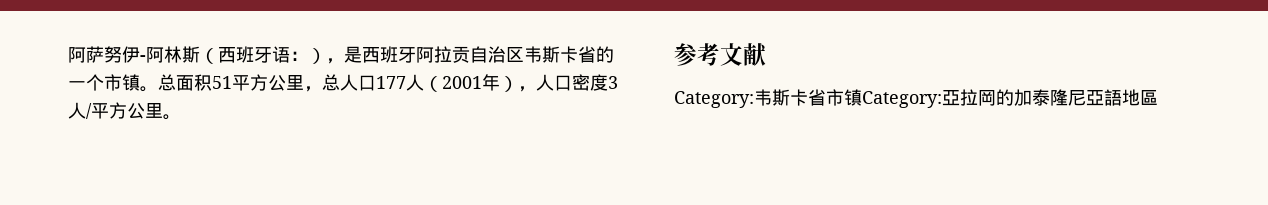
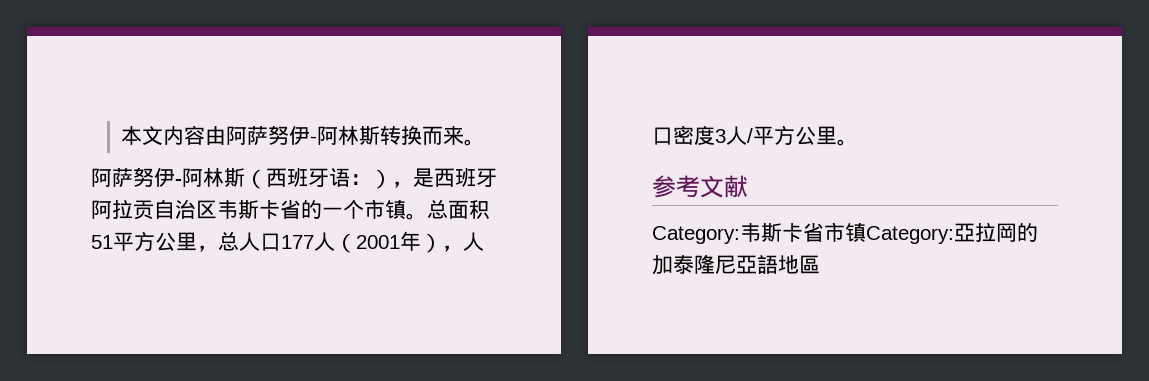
+ 本文内容由阿萨努伊-阿林斯转换而来。

